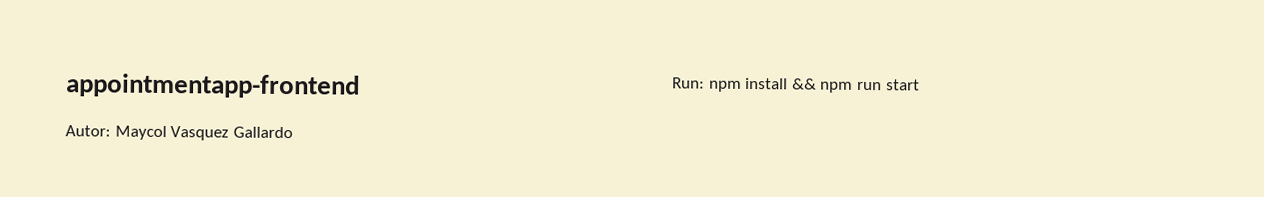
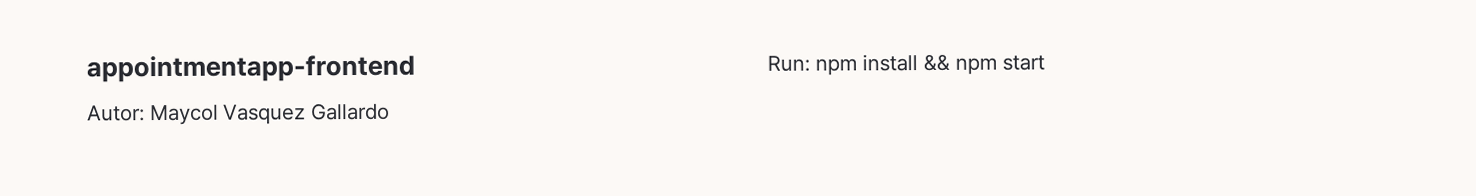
- Run: npm install && npm run start
+ Run: npm install && npm start

